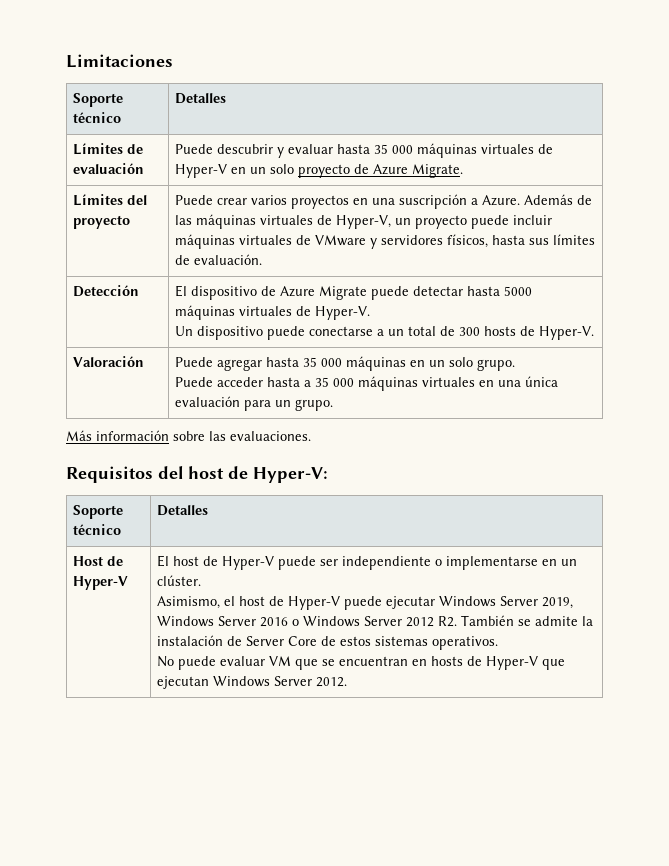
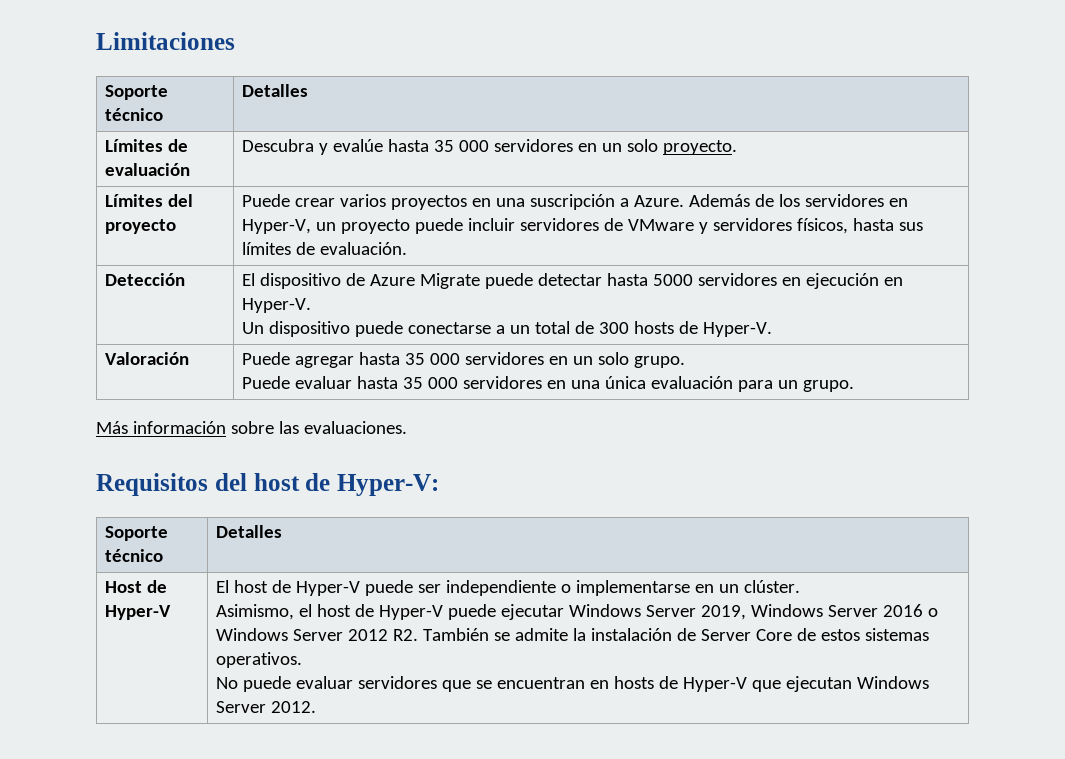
- Límites de evaluación | Puede descubrir y evaluar hasta 35 000 máquinas virtuales de Hyper-V en un solo proyecto de Azure Migrate.
+ Límites de evaluación | Descubra y evalúe hasta 35 000 servidores en un solo proyecto.
- Límites del proyecto | Puede crear varios proyectos en una suscripción a Azure. Además de las máquinas virtuales de Hyper-V, un proyecto puede incluir máquinas virtuales de VMware y servidores físicos, hasta sus límites de evaluación.
+ Límites del proyecto | Puede crear varios proyectos en una suscripción a Azure. Además de los servidores en Hyper-V, un proyecto puede incluir servidores de VMware y servidores físicos, hasta sus límites de evaluación.
- Detección | El dispositivo de Azure Migrate puede detectar hasta 5000 máquinas virtuales de Hyper-V.
+ Detección | El dispositivo de Azure Migrate puede detectar hasta 5000 servidores en ejecución en Hyper-V.
- Valoración | Puede agregar hasta 35 000 máquinas en un solo grupo.
- Puede acceder hasta a 35 000 máquinas virtuales en una única evaluación para un grupo.
+ Valoración | Puede agregar hasta 35 000 servidores en un solo grupo.
+ Puede evaluar hasta 35 000 servidores en una única evaluación para un grupo.
- No puede evaluar VM que se encuentran en hosts de Hyper-V que ejecutan Windows Server 2012.
+ No puede evaluar servidores que se encuentran en hosts de Hyper-V que ejecutan Windows Server 2012.

